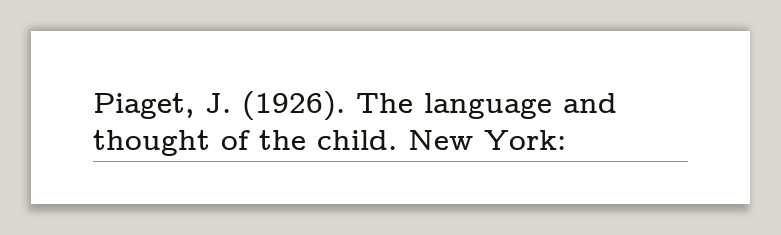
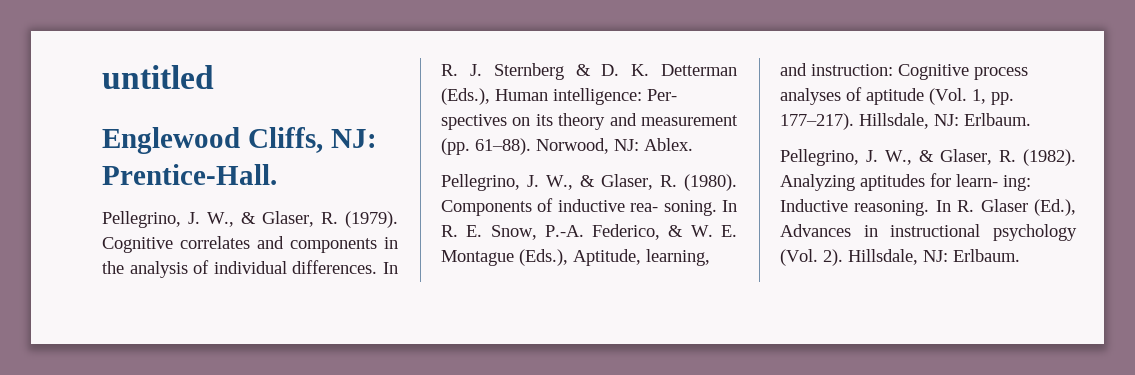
- Piaget, J. (1926). The language and thought of the child. New York:
+ untitled
+ Englewood Cliffs, NJ: Prentice-Hall.
+ Pellegrino, J. W., & Glaser, R. (1979). Cognitive correlates and components in the analysis of individual differences. In R. J. Sternberg & D. K. Detterman (Eds.), Human intelligence: Per- spectives on its theory and measurement (pp. 61–88). Norwood, NJ: Ablex.
+ Pellegrino, J. W., & Glaser, R. (1980). Components of inductive rea- soning. In R. E. Snow, P.-A. Federico, & W. E. Montague (Eds.), Aptitude, learning, and instruction: Cognitive process analyses of aptitude (Vol. 1, pp. 177–217). Hillsdale, NJ: Erlbaum.
+ Pellegrino, J. W., & Glaser, R. (1982). Analyzing aptitudes for learn- ing: Inductive reasoning. In R. Glaser (Ed.), Advances in instructional psychology (Vol. 2). Hillsdale, NJ: Erlbaum.

